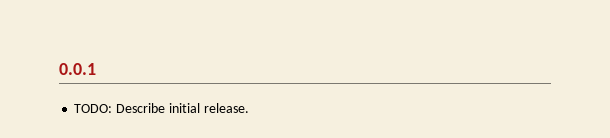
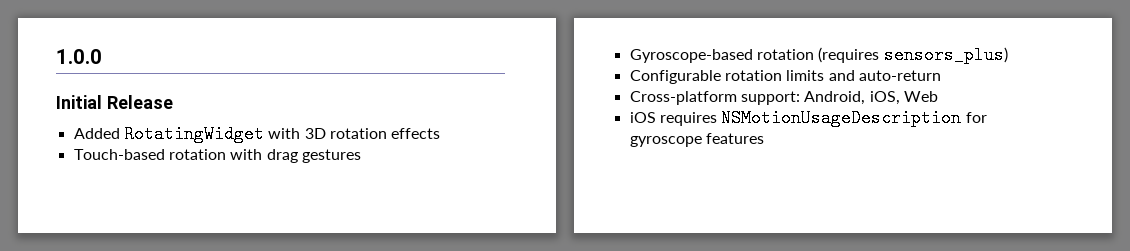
- 0.0.1
- TODO: Describe initial release.
+ 1.0.0
+ Initial Release
+ Added RotatingWidget with 3D rotation effects
+ Touch-based rotation with drag gestures
+ Gyroscope-based rotation (requires sensors_plus)
+ Configurable rotation limits and auto-return
+ Cross-platform support: Android, iOS, Web
+ iOS requires NSMotionUsageDescription for gyroscope features

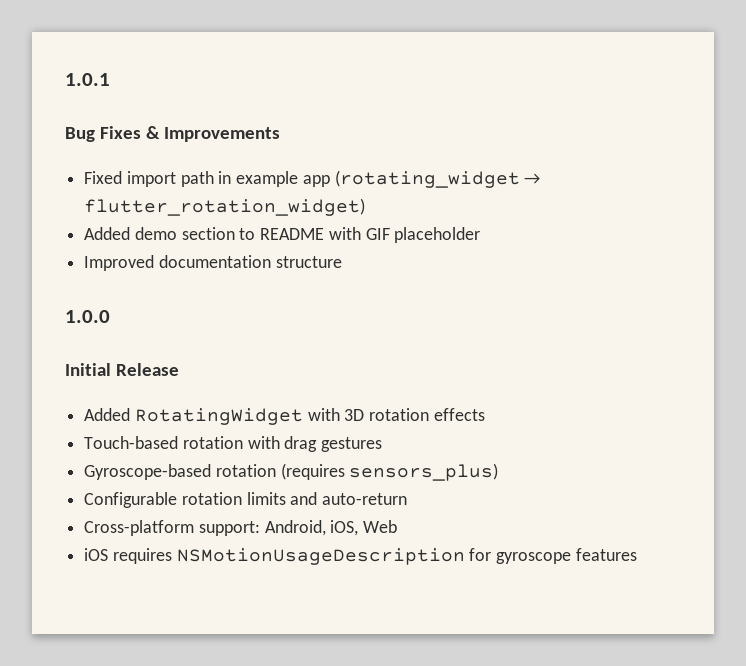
+ 1.0.1
+ Bug Fixes & Improvements
+ Fixed import path in example app (rotating_widget → flutter_rotation_widget)
+ Added demo section to README with GIF placeholder
+ Improved documentation structure

